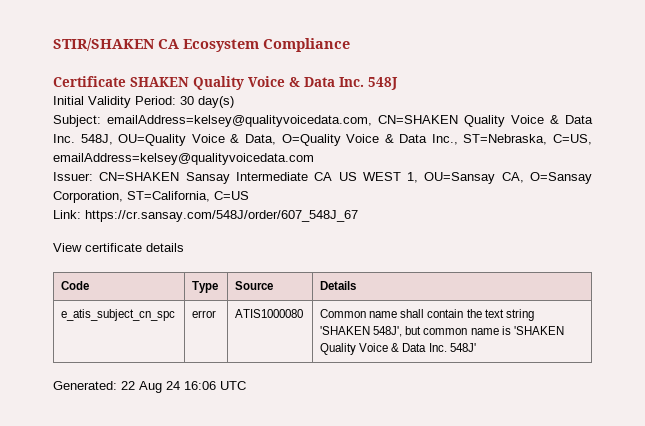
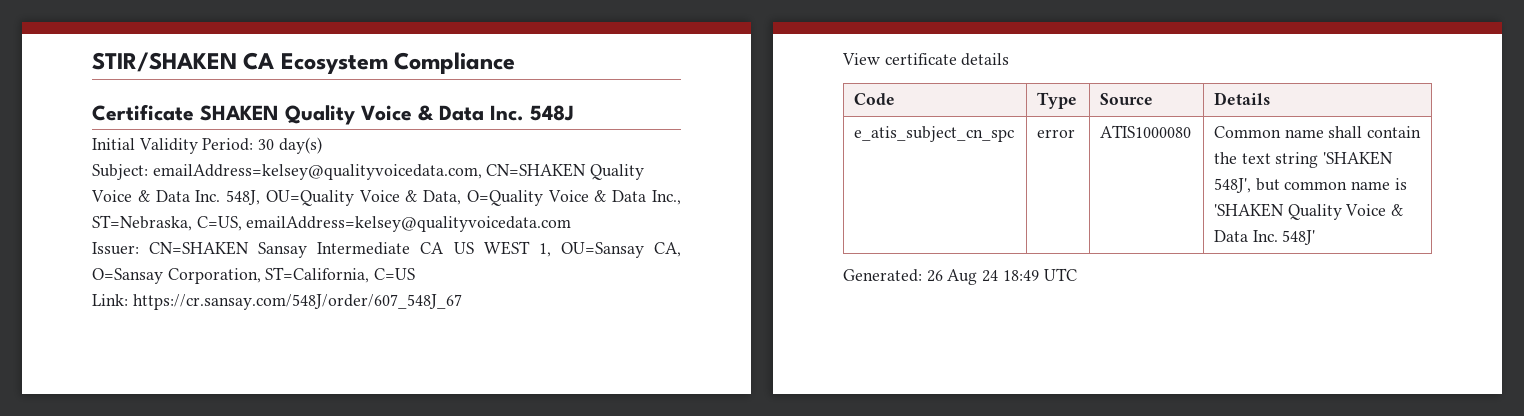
- Generated: 22 Aug 24 16:06 UTC
+ Generated: 26 Aug 24 18:49 UTC

